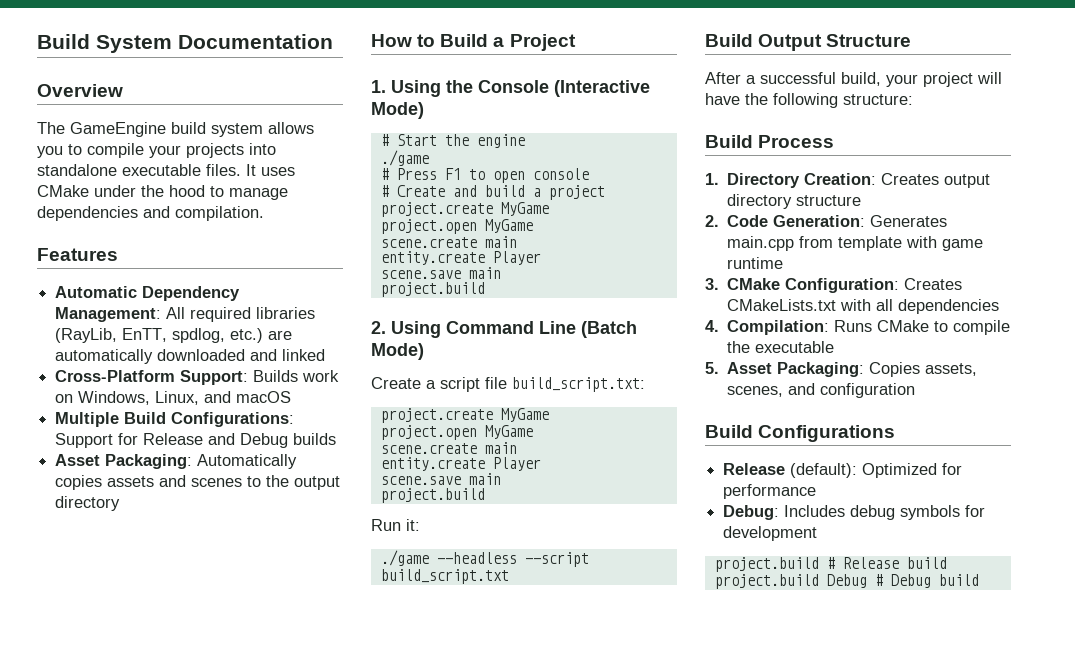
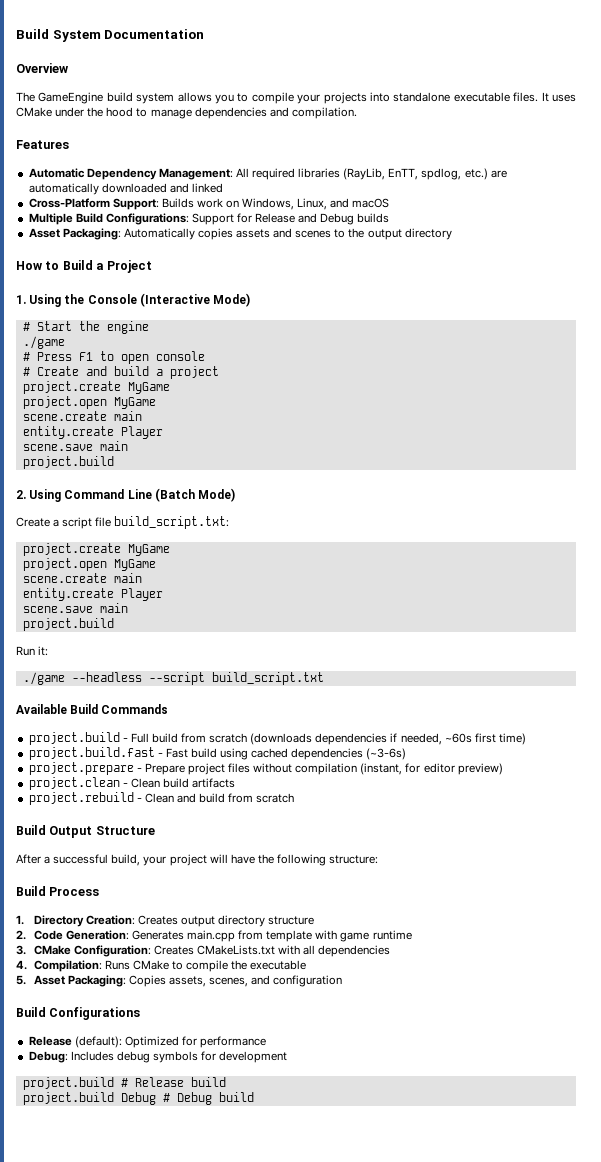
+ Available Build Commands
+ project.build - Full build from scratch (downloads dependencies if needed, ~60s first time)
+ project.build.fast - Fast build using cached dependencies (~3-6s)
+ project.prepare - Prepare project files without compilation (instant, for editor preview)
+ project.clean - Clean build artifacts
+ project.rebuild - Clean and build from scratch

